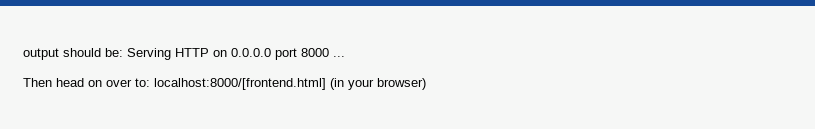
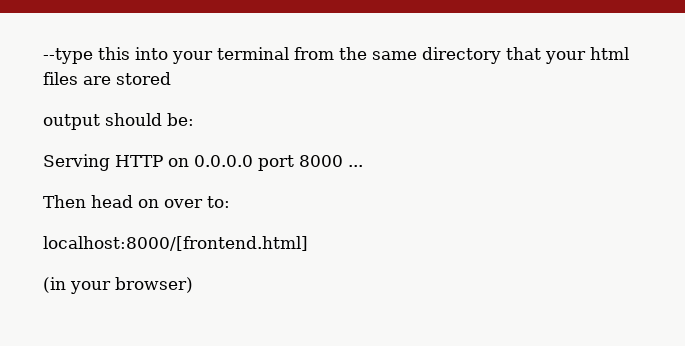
+ --type this into your terminal from the same directory that your html files are stored
- output should be: Serving HTTP on 0.0.0.0 port 8000 ...
+ output should be:
+ Serving HTTP on 0.0.0.0 port 8000 ...
- Then head on over to: localhost:8000/[frontend.html] (in your browser)
+ Then head on over to:
+ localhost:8000/[frontend.html]
+ (in your browser)

